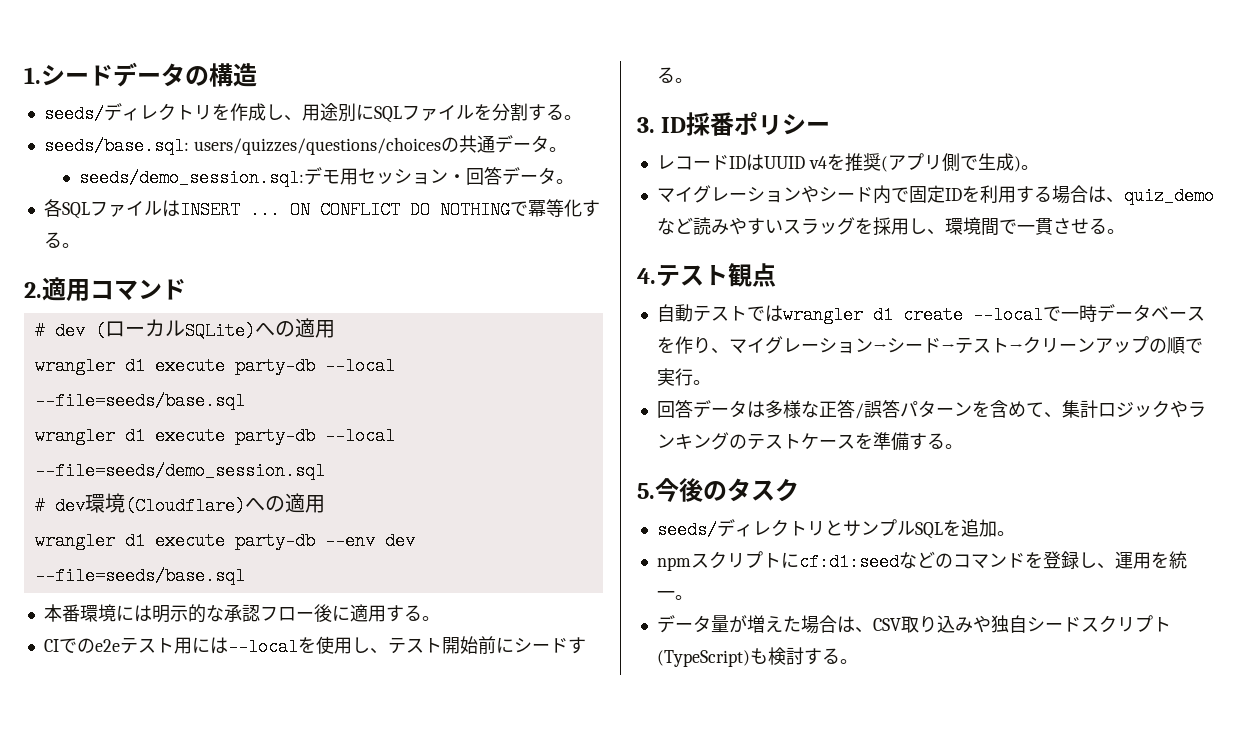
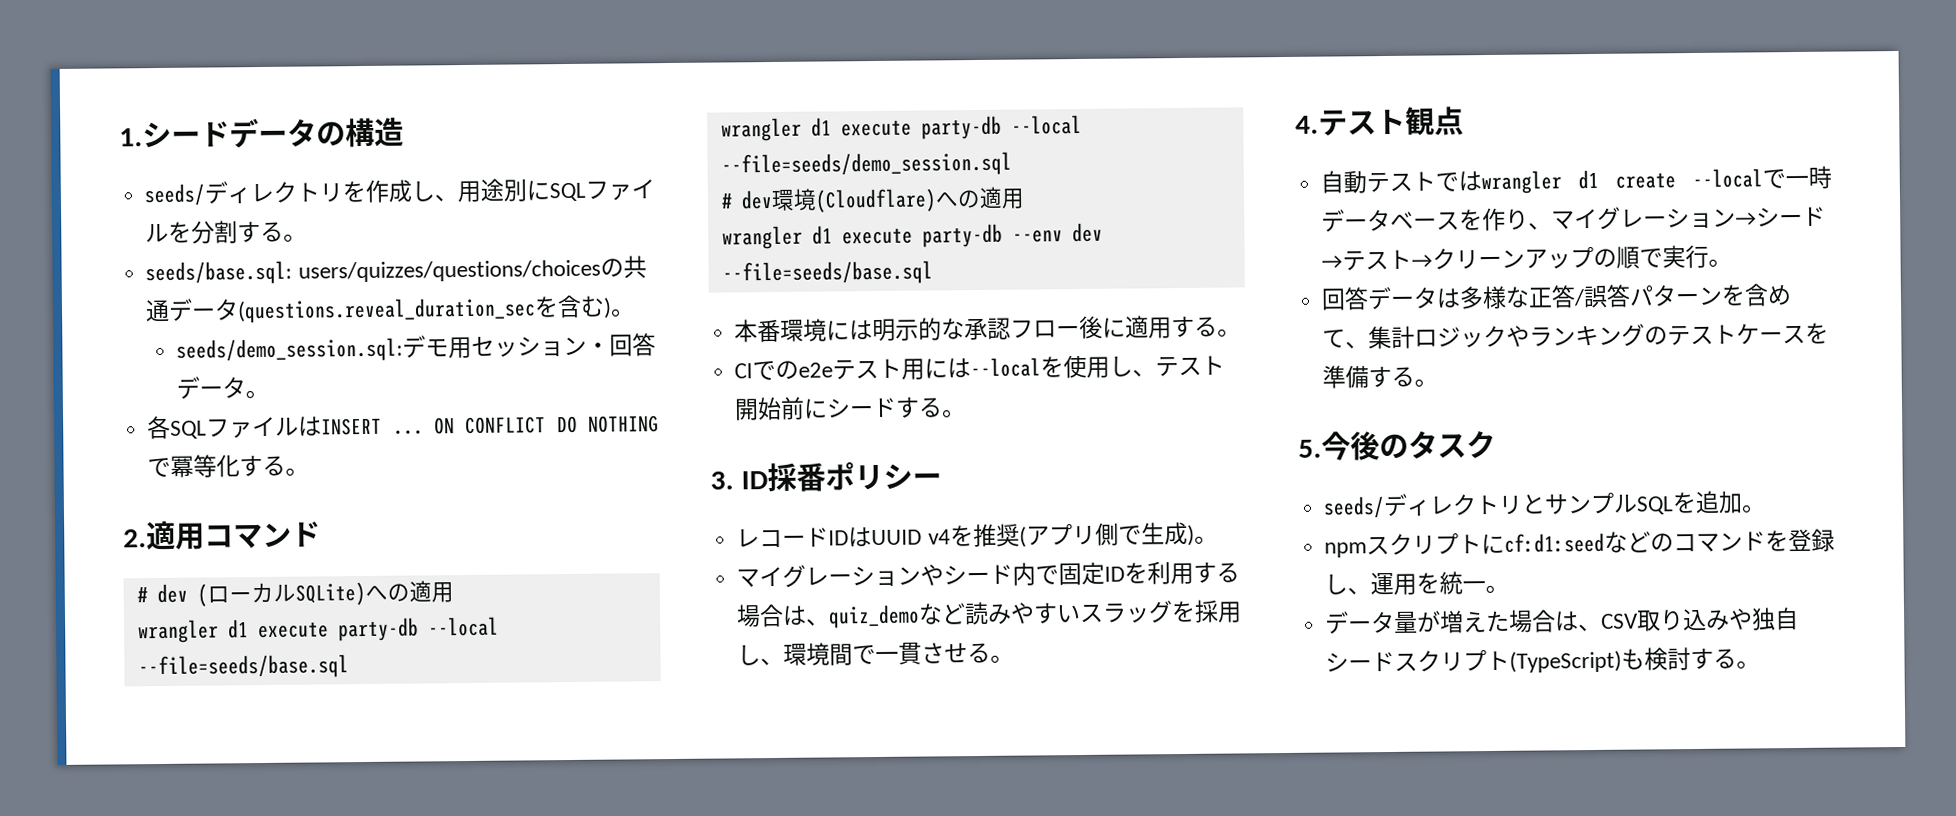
- seeds/base.sql: users/quizzes/questions/choicesの共通データ。
+ seeds/base.sql: users/quizzes/questions/choicesの共通データ(questions.reveal_duration_secを含む)。

